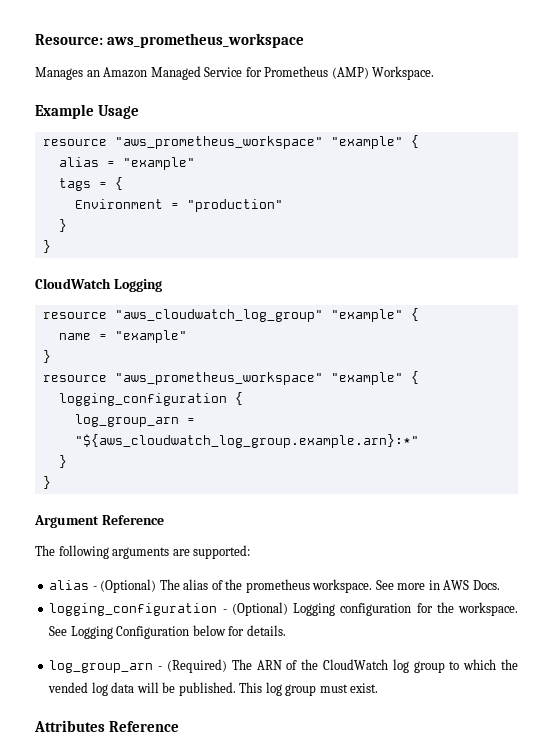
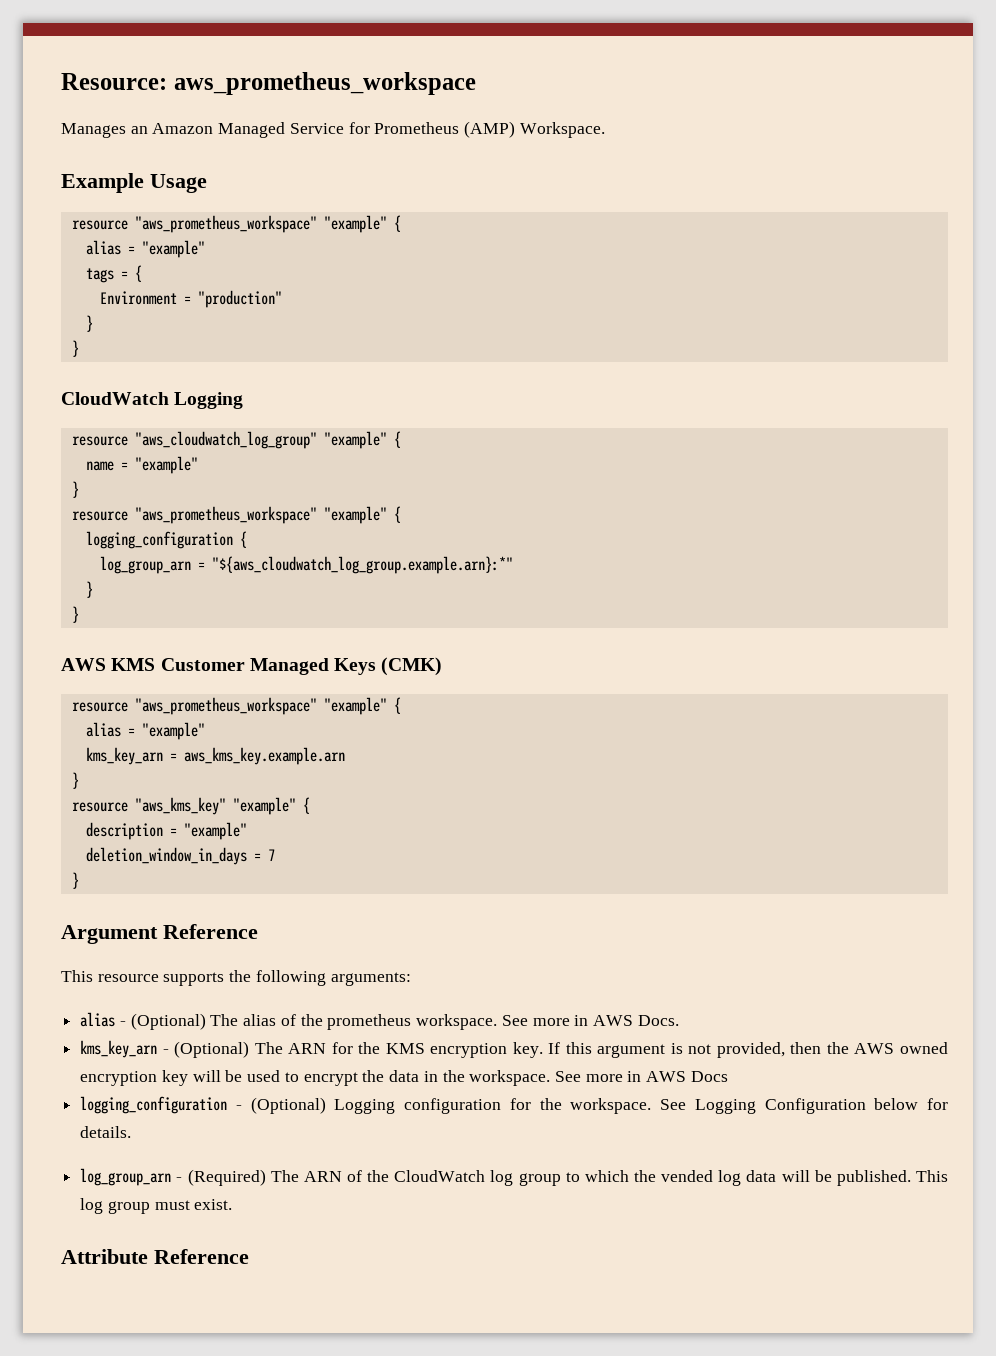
+ AWS KMS Customer Managed Keys (CMK)
+ resource "aws_prometheus_workspace" "example" {
+ alias = "example"
+ kms_key_arn = aws_kms_key.example.arn
+ }
+ resource "aws_kms_key" "example" {
+ description = "example"
+ deletion_window_in_days = 7
+ }
  Argument Reference
- The following arguments are supported:
+ This resource supports the following arguments:
+ kms_key_arn - (Optional) The ARN for the KMS encryption key. If this argument is not provided, then the AWS owned encryption key will be used to encrypt the data in the workspace. See more in AWS Docs
- Attributes Reference
+ Attribute Reference

